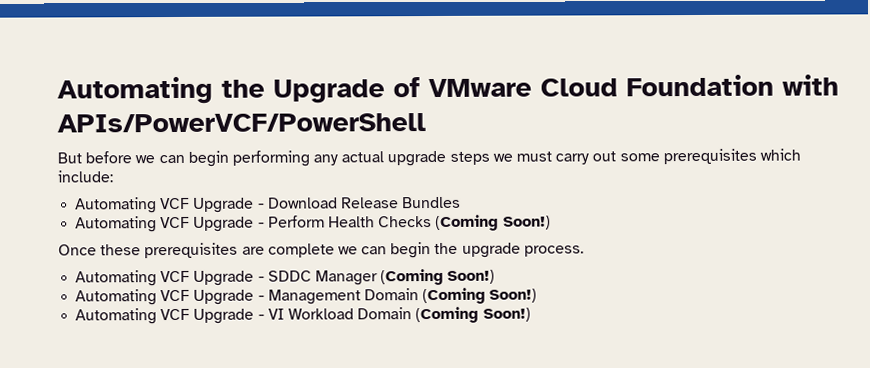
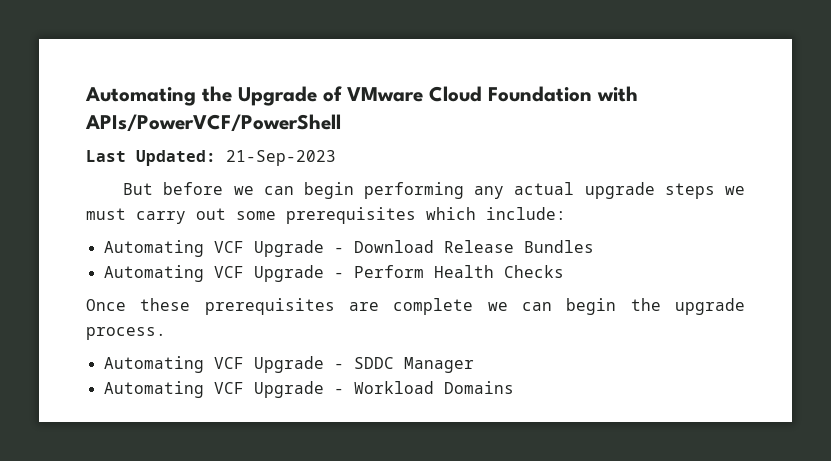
+ Last Updated: 21-Sep-2023
- Automating VCF Upgrade - Perform Health Checks (Coming Soon!)
+ Automating VCF Upgrade - Perform Health Checks
- Automating VCF Upgrade - SDDC Manager (Coming Soon!)
- Automating VCF Upgrade - Management Domain (Coming Soon!)
- Automating VCF Upgrade - VI Workload Domain (Coming Soon!)
+ Automating VCF Upgrade - SDDC Manager
+ Automating VCF Upgrade - Workload Domains

